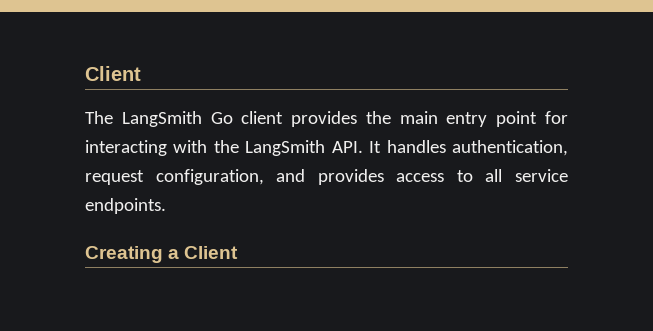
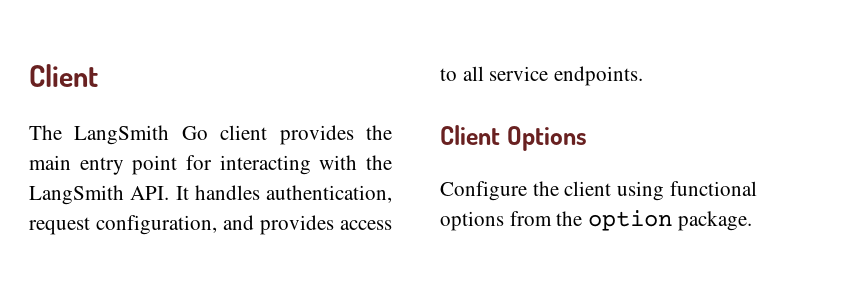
- Creating a Client
+ Client Options
+ Configure the client using functional options from the option package.

